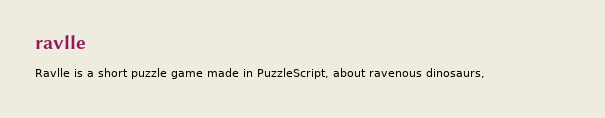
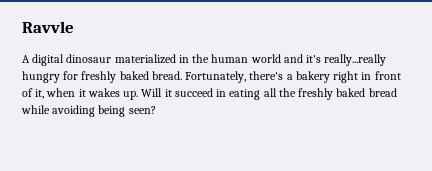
- ravlle
- Ravlle is a short puzzle game made in PuzzleScript, about ravenous dinosaurs,
+ Ravvle
+ A digital dinosaur materialized in the human world and it's really...really hungry for freshly baked bread. Fortunately, there's a bakery right in front of it, when it wakes up. Will it succeed in eating all the freshly baked bread while avoiding being seen?

